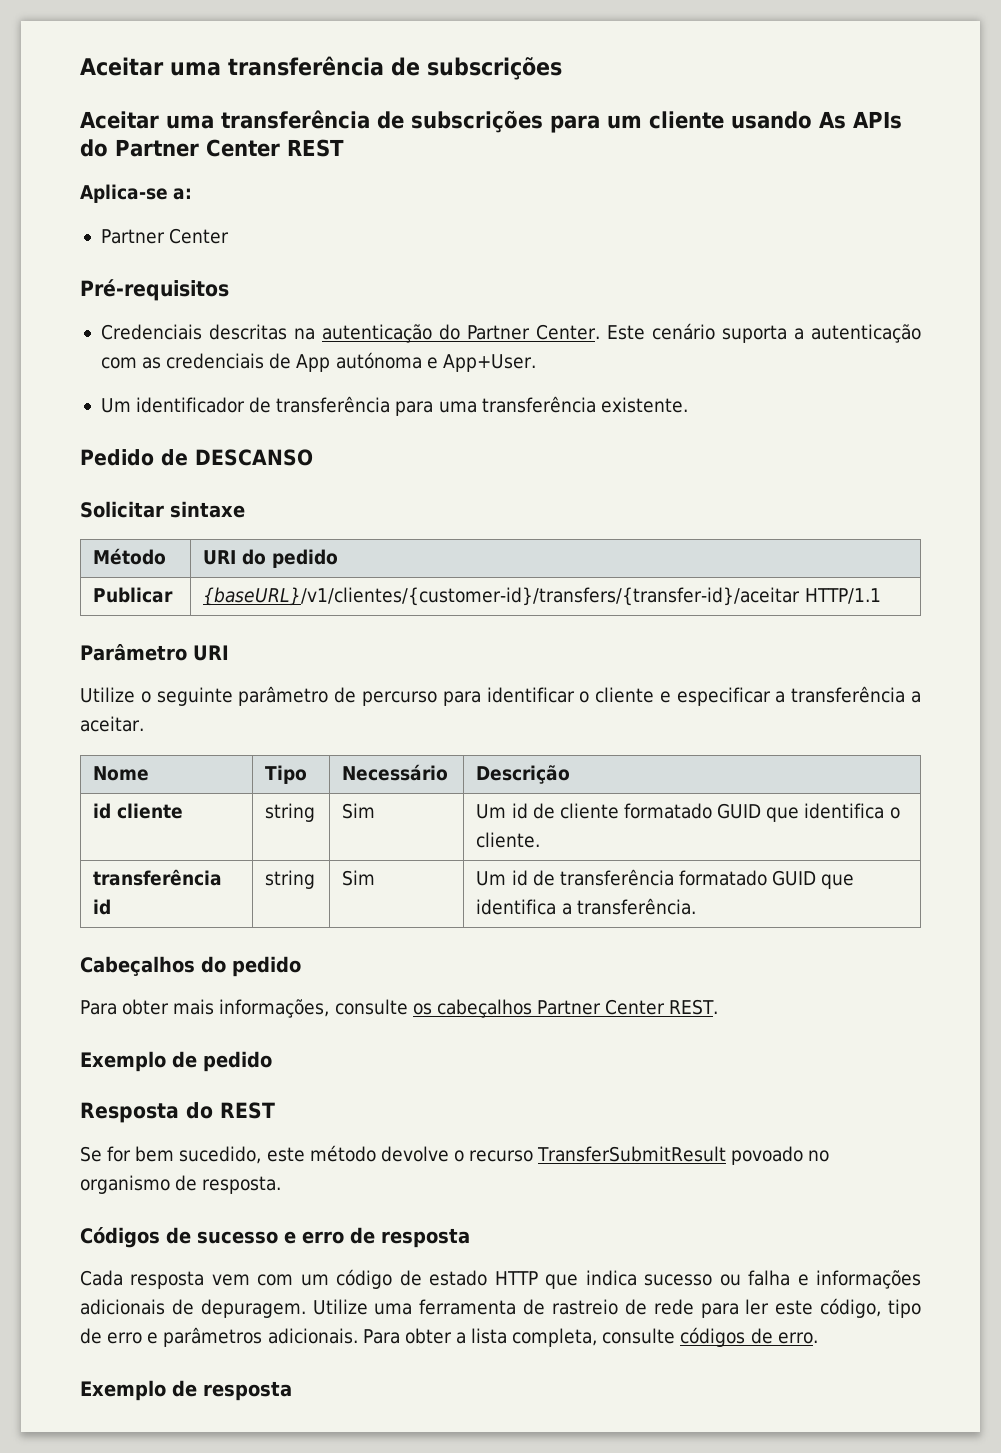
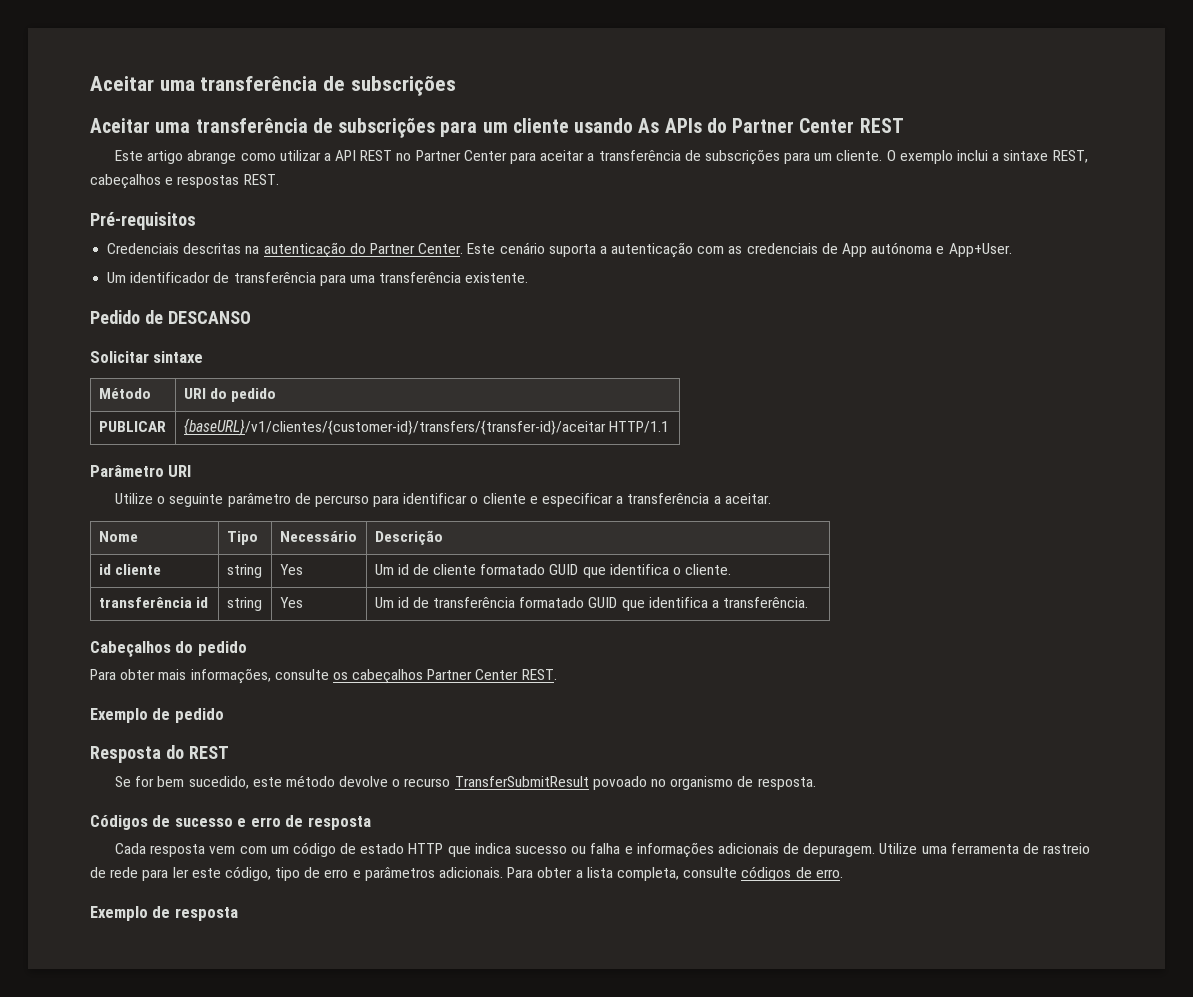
- Aplica-se a:
- Partner Center
+ Este artigo abrange como utilizar a API REST no Partner Center para aceitar a transferência de subscrições para um cliente. O exemplo inclui a sintaxe REST, cabeçalhos e respostas REST.
- Publicar | {baseURL}/v1/clientes/{customer-id}/transfers/{transfer-id}/aceitar HTTP/1.1
+ PUBLICAR | {baseURL}/v1/clientes/{customer-id}/transfers/{transfer-id}/aceitar HTTP/1.1
- id cliente | string | Sim | Um id de cliente formatado GUID que identifica o cliente.
+ id cliente | string | Yes | Um id de cliente formatado GUID que identifica o cliente.
- transferência id | string | Sim | Um id de transferência formatado GUID que identifica a transferência.
+ transferência id | string | Yes | Um id de transferência formatado GUID que identifica a transferência.

